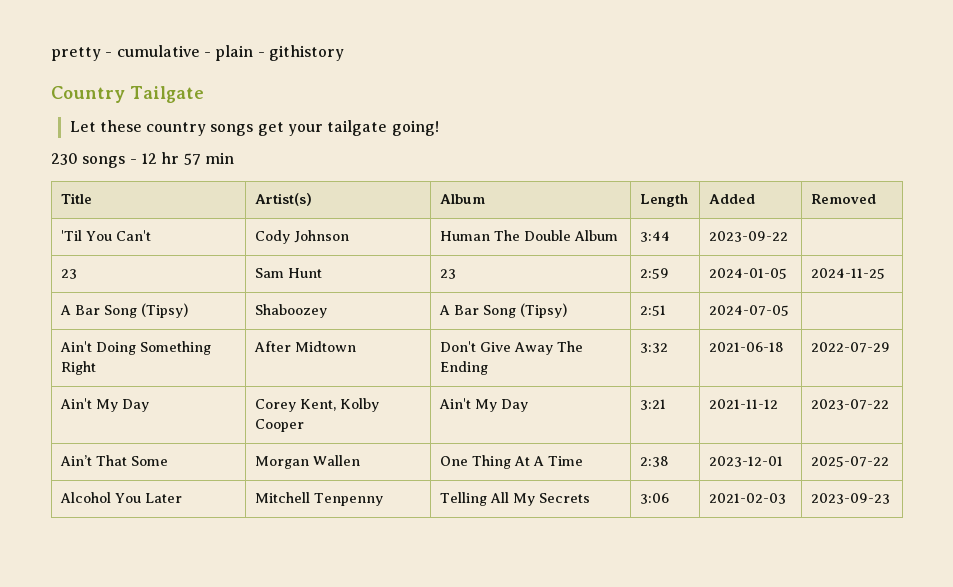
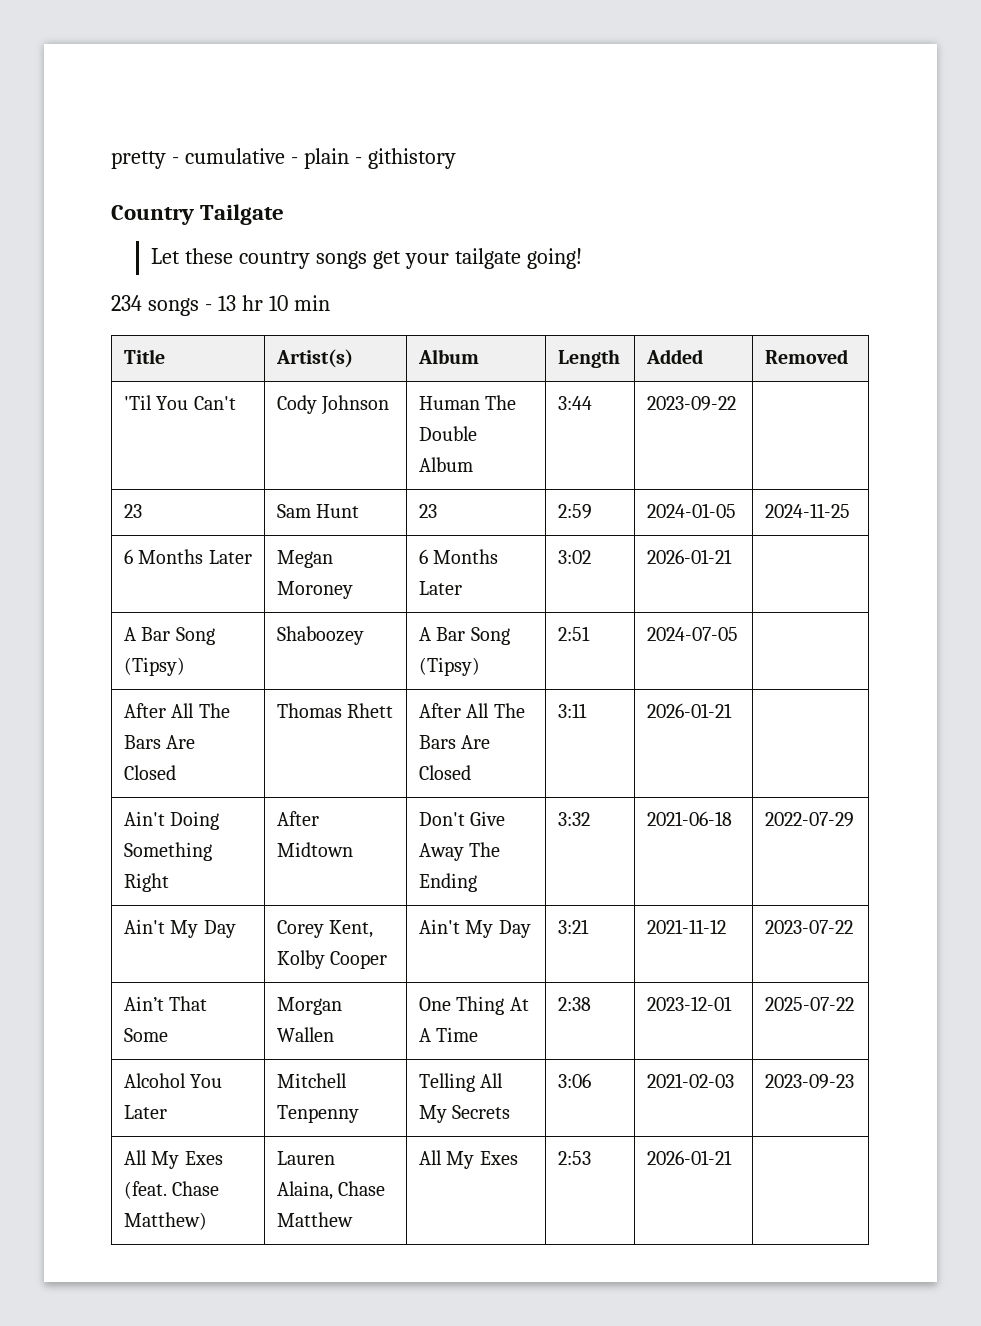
- 230 songs - 12 hr 57 min
+ 234 songs - 13 hr 10 min
+ 6 Months Later | Megan Moroney | 6 Months Later | 3:02 | 2026-01-21 |
+ After All The Bars Are Closed | Thomas Rhett | After All The Bars Are Closed | 3:11 | 2026-01-21 |
+ All My Exes (feat. Chase Matthew) | Lauren Alaina, Chase Matthew | All My Exes | 2:53 | 2026-01-21 |

